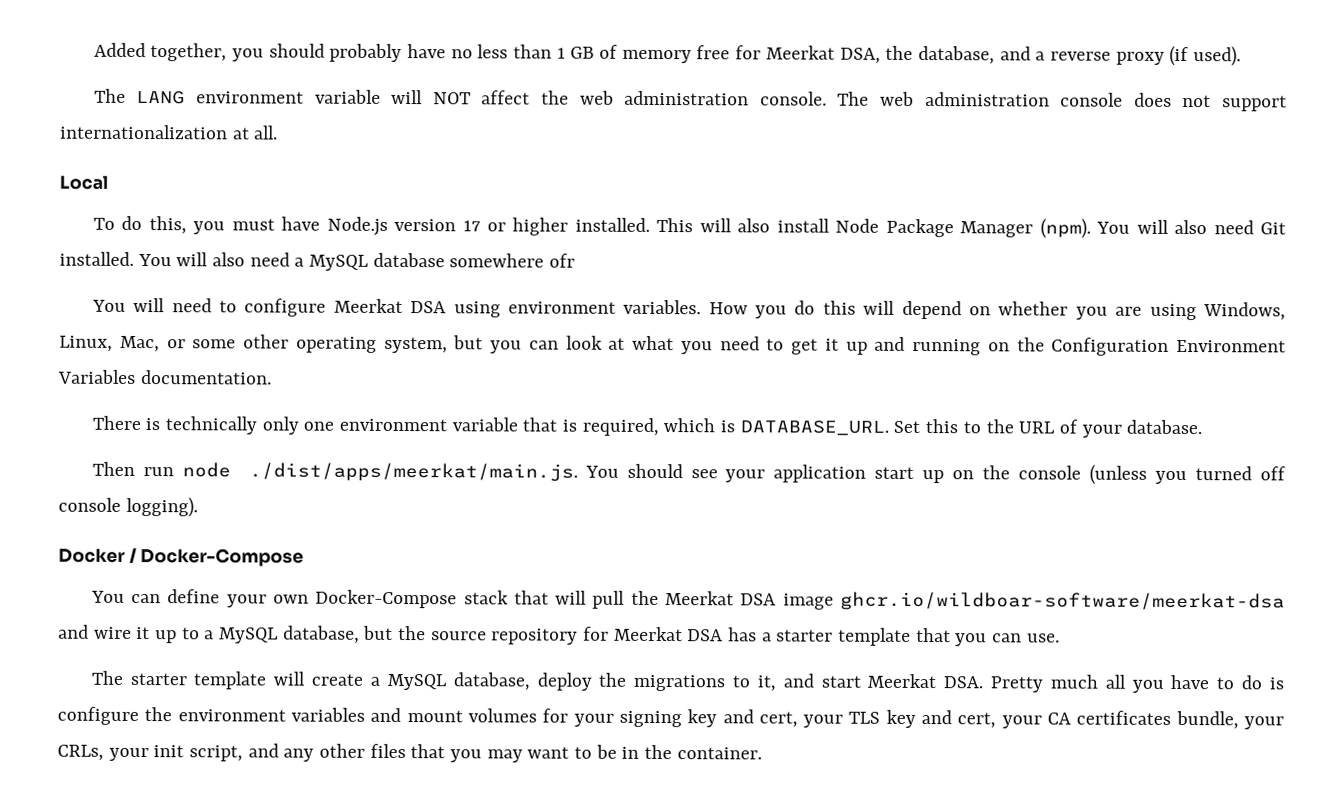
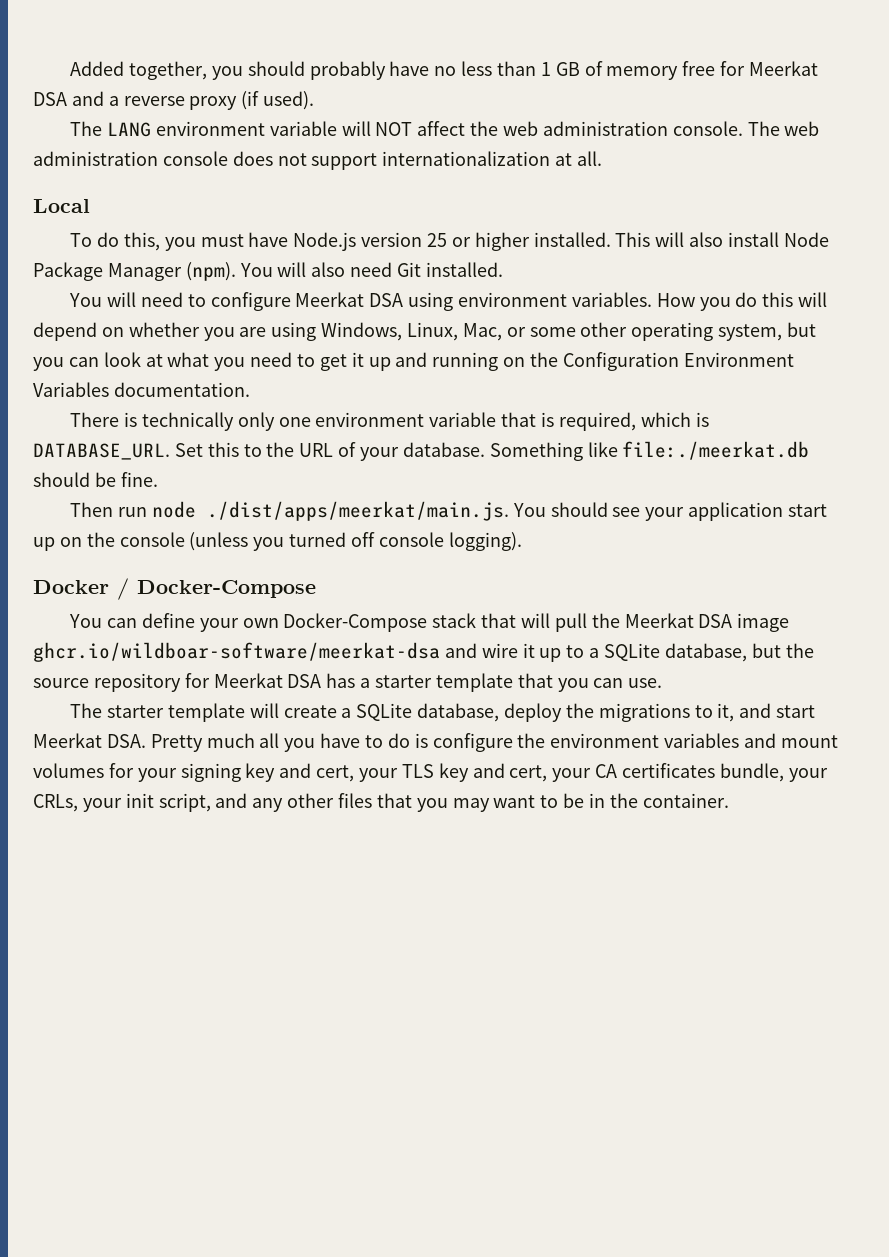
- Added together, you should probably have no less than 1 GB of memory free for Meerkat DSA, the database, and a reverse proxy (if used).
+ Added together, you should probably have no less than 1 GB of memory free for Meerkat DSA and a reverse proxy (if used).
- To do this, you must have Node.js version 17 or higher installed.
+ To do this, you must have Node.js version 25 or higher installed.
- You will also need a MySQL database somewhere ofr
+ Something like file:./meerkat.db should be fine.
- You can define your own Docker-Compose stack that will pull the Meerkat DSA image ghcr.io/wildboar-software/meerkat-dsa and wire it up to a MySQL database, but the source repository for Meerkat DSA has a starter template that you can use.
+ You can define your own Docker-Compose stack that will pull the Meerkat DSA image ghcr.io/wildboar-software/meerkat-dsa and wire it up to a SQLite database, but the source repository for Meerkat DSA has a starter template that you can use.
- The starter template will create a MySQL database, deploy the migrations to it, and start Meerkat DSA. Pretty much all you have to do is configure the environment variables and mount volumes for your signing key and cert, your TLS key and cert, your CA certificates bundle, your CRLs, your init script, and any other files that you may want to be in the container.
+ The starter template will create a SQLite database, deploy the migrations to it, and start Meerkat DSA. Pretty much all you have to do is configure the environment variables and mount volumes for your signing key and cert, your TLS key and cert, your CA certificates bundle, your CRLs, your init script, and any other files that you may want to be in the container.

